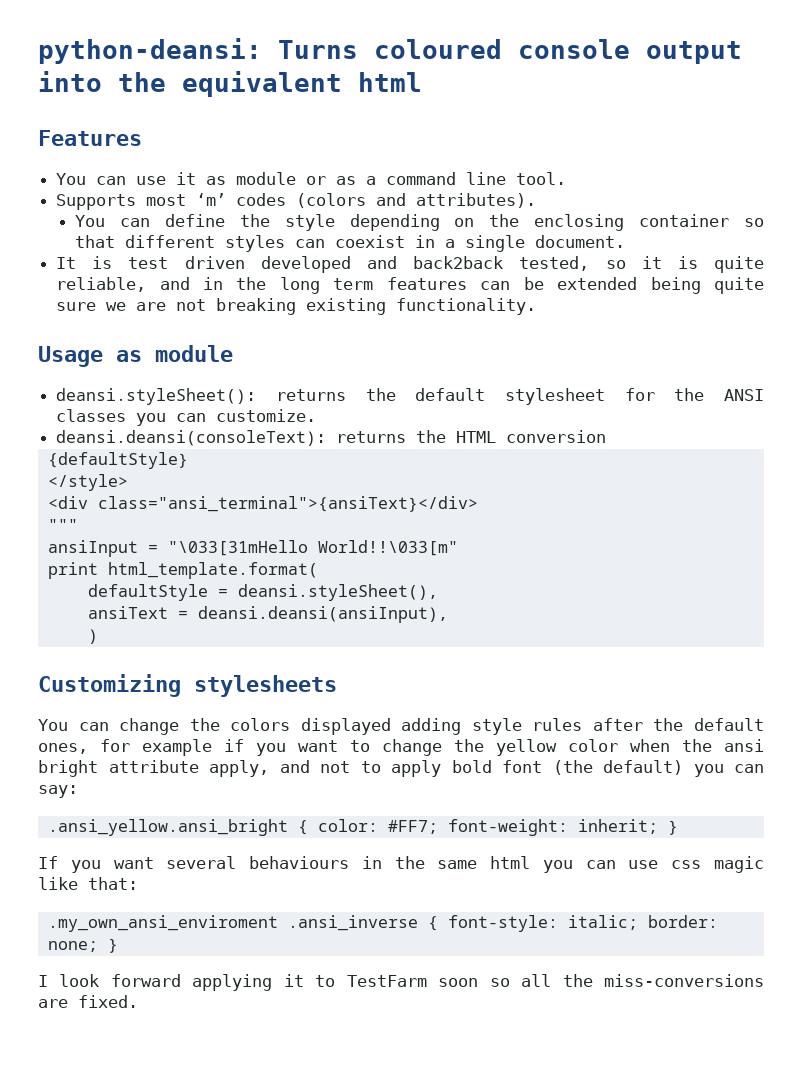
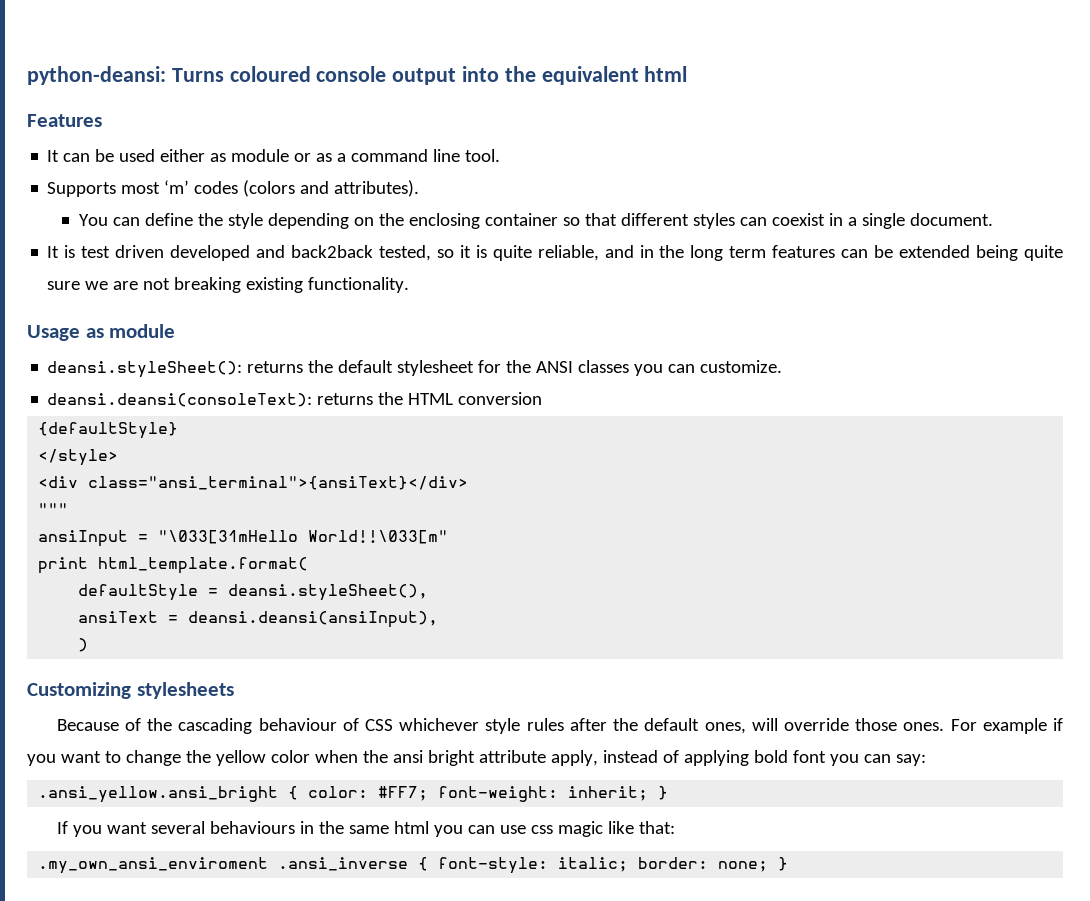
- You can use it as module or as a command line tool.
+ It can be used either as module or as a command line tool.
- You can change the colors displayed adding style rules after the default ones, for example if you want to change the yellow color when the ansi bright attribute apply, and not to apply bold font (the default) you can say:
+ Because of the cascading behaviour of CSS whichever style rules after the default ones, will override those ones. For example if you want to change the yellow color when the ansi bright attribute apply, instead of applying bold font you can say:
- I look forward applying it to TestFarm soon so all the miss-conversions are fixed.

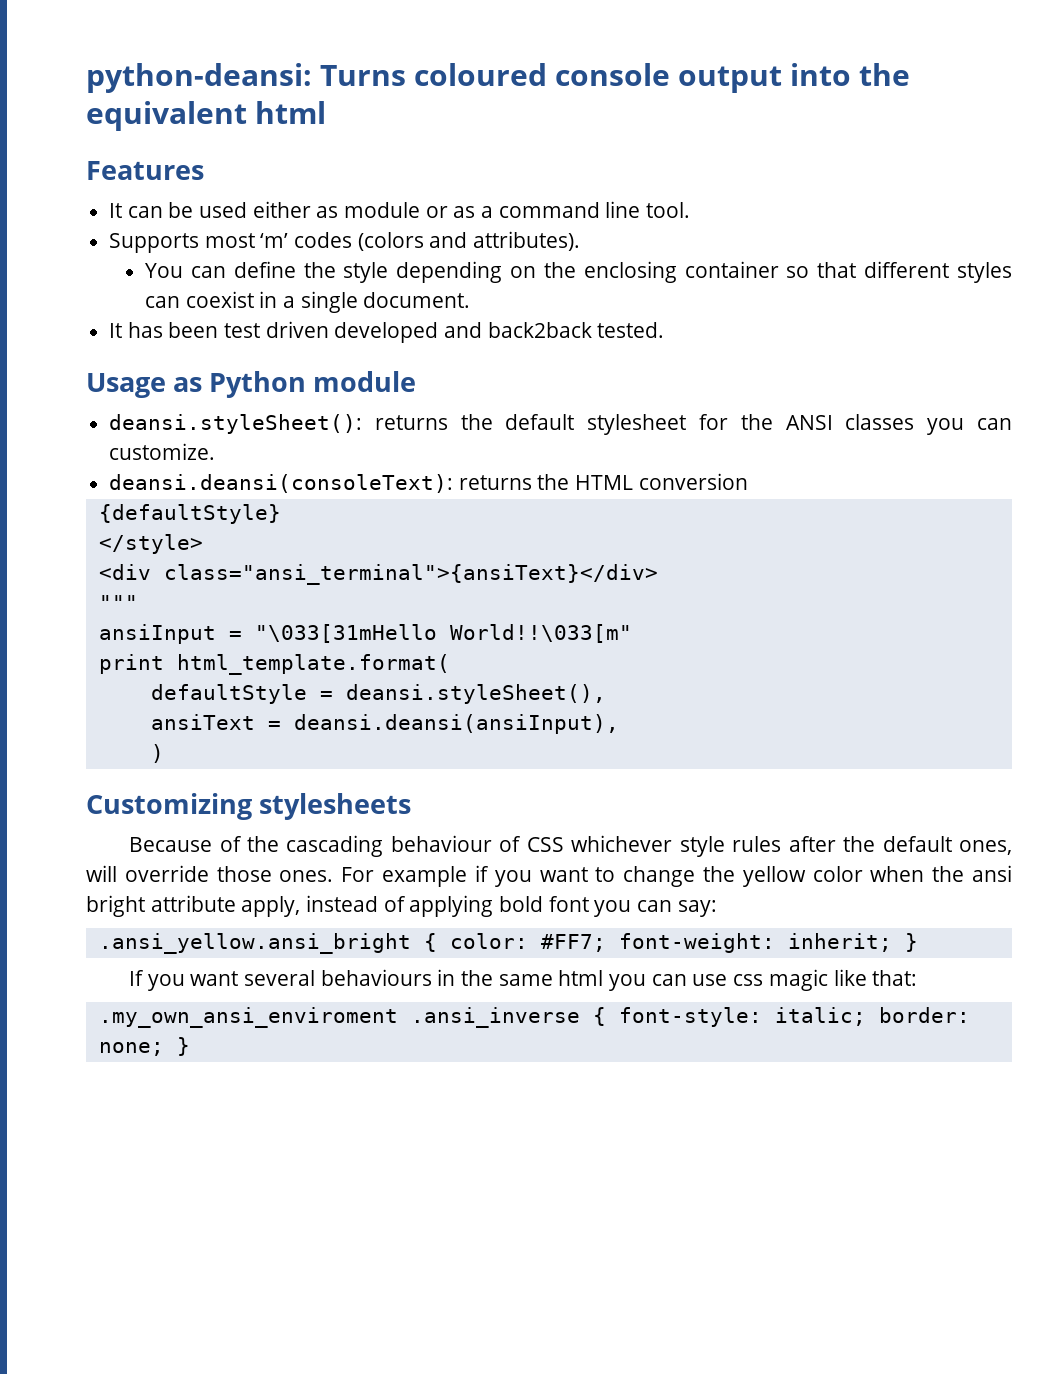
- It is test driven developed and back2back tested, so it is quite reliable, and in the long term features can be extended being quite sure we are not breaking existing functionality.
+ It has been test driven developed and back2back tested.
- Usage as module
+ Usage as Python module

